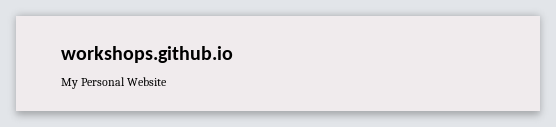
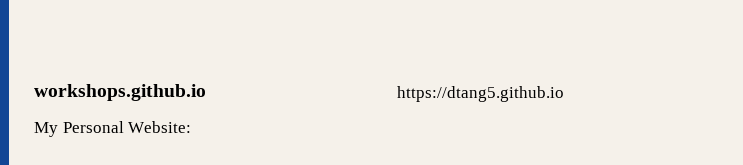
- My Personal Website
+ My Personal Website: https://dtang5.github.io

